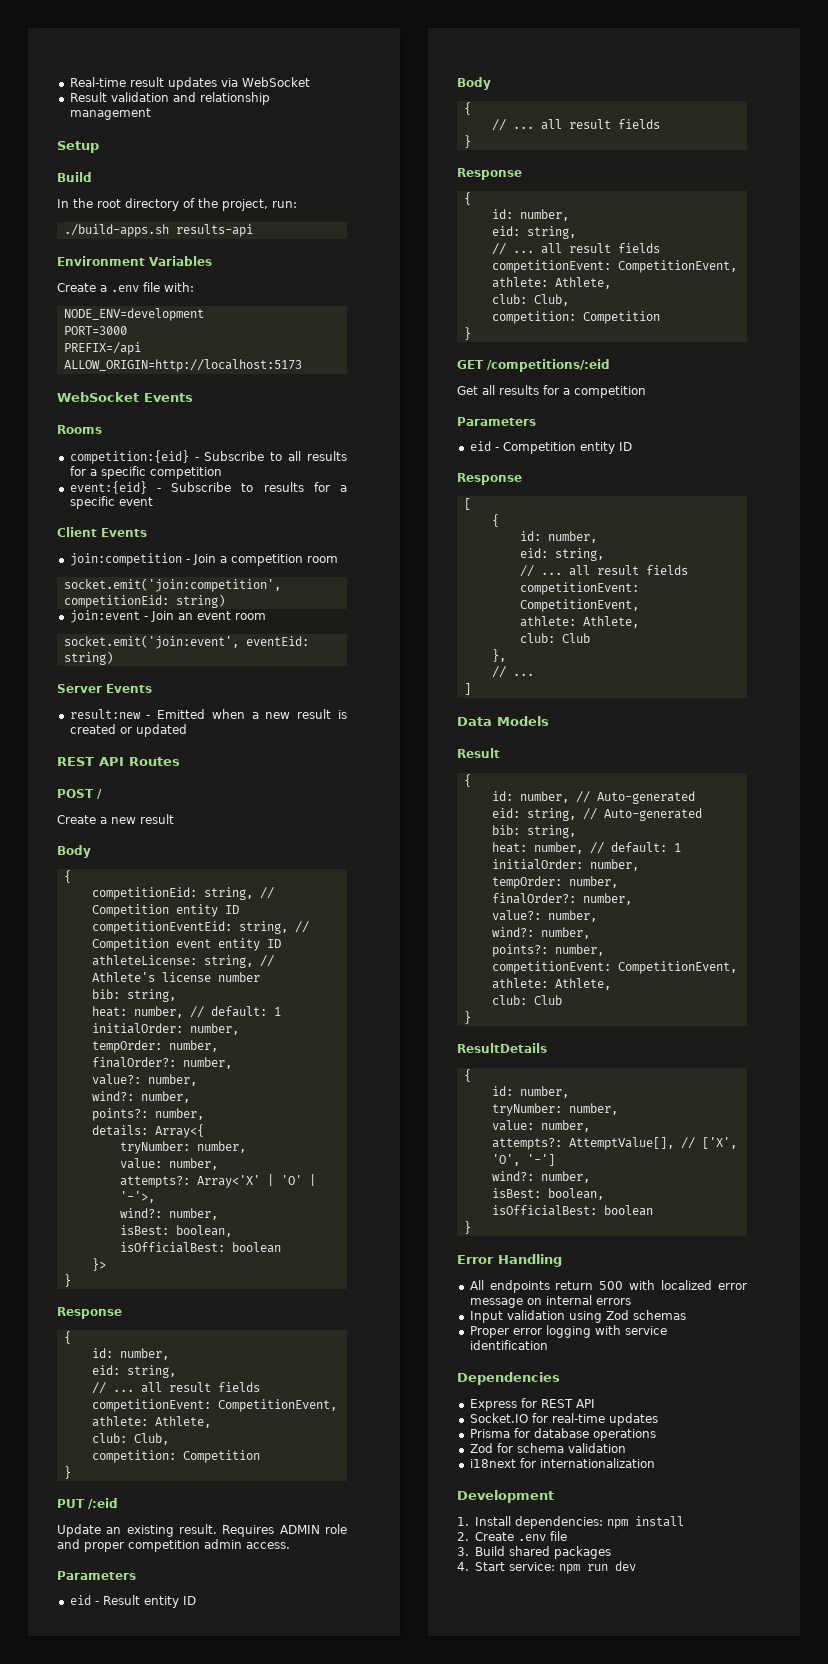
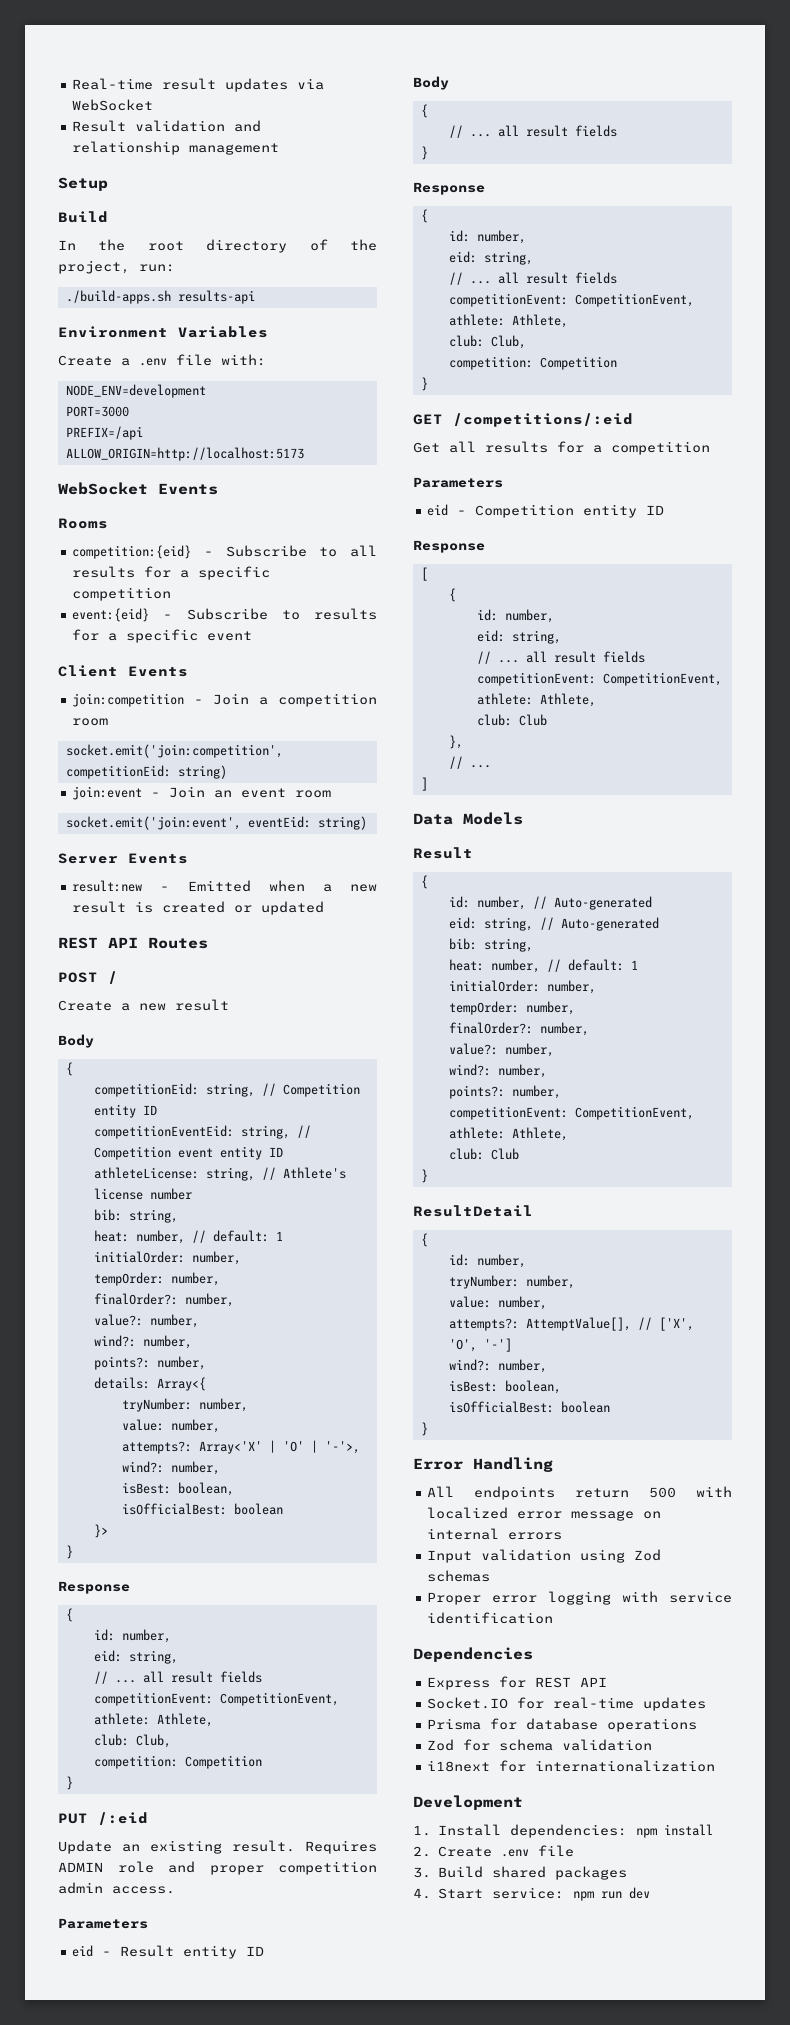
- ResultDetails
+ ResultDetail

